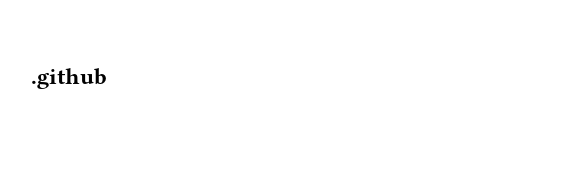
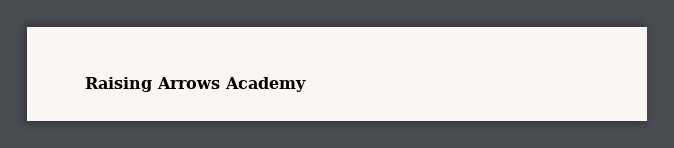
- .github
+ Raising Arrows Academy

